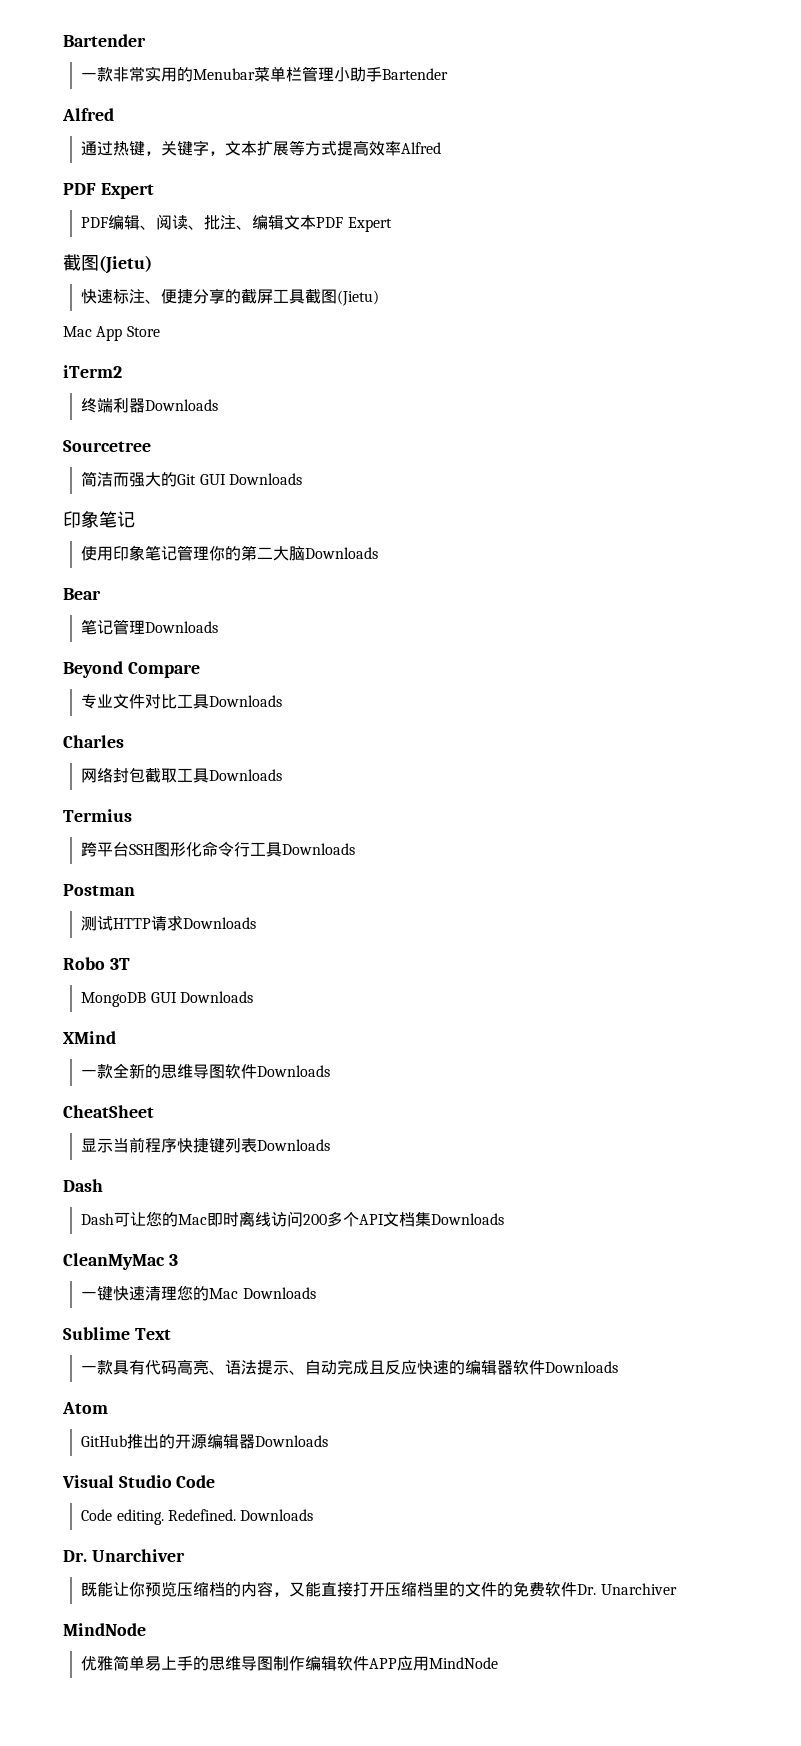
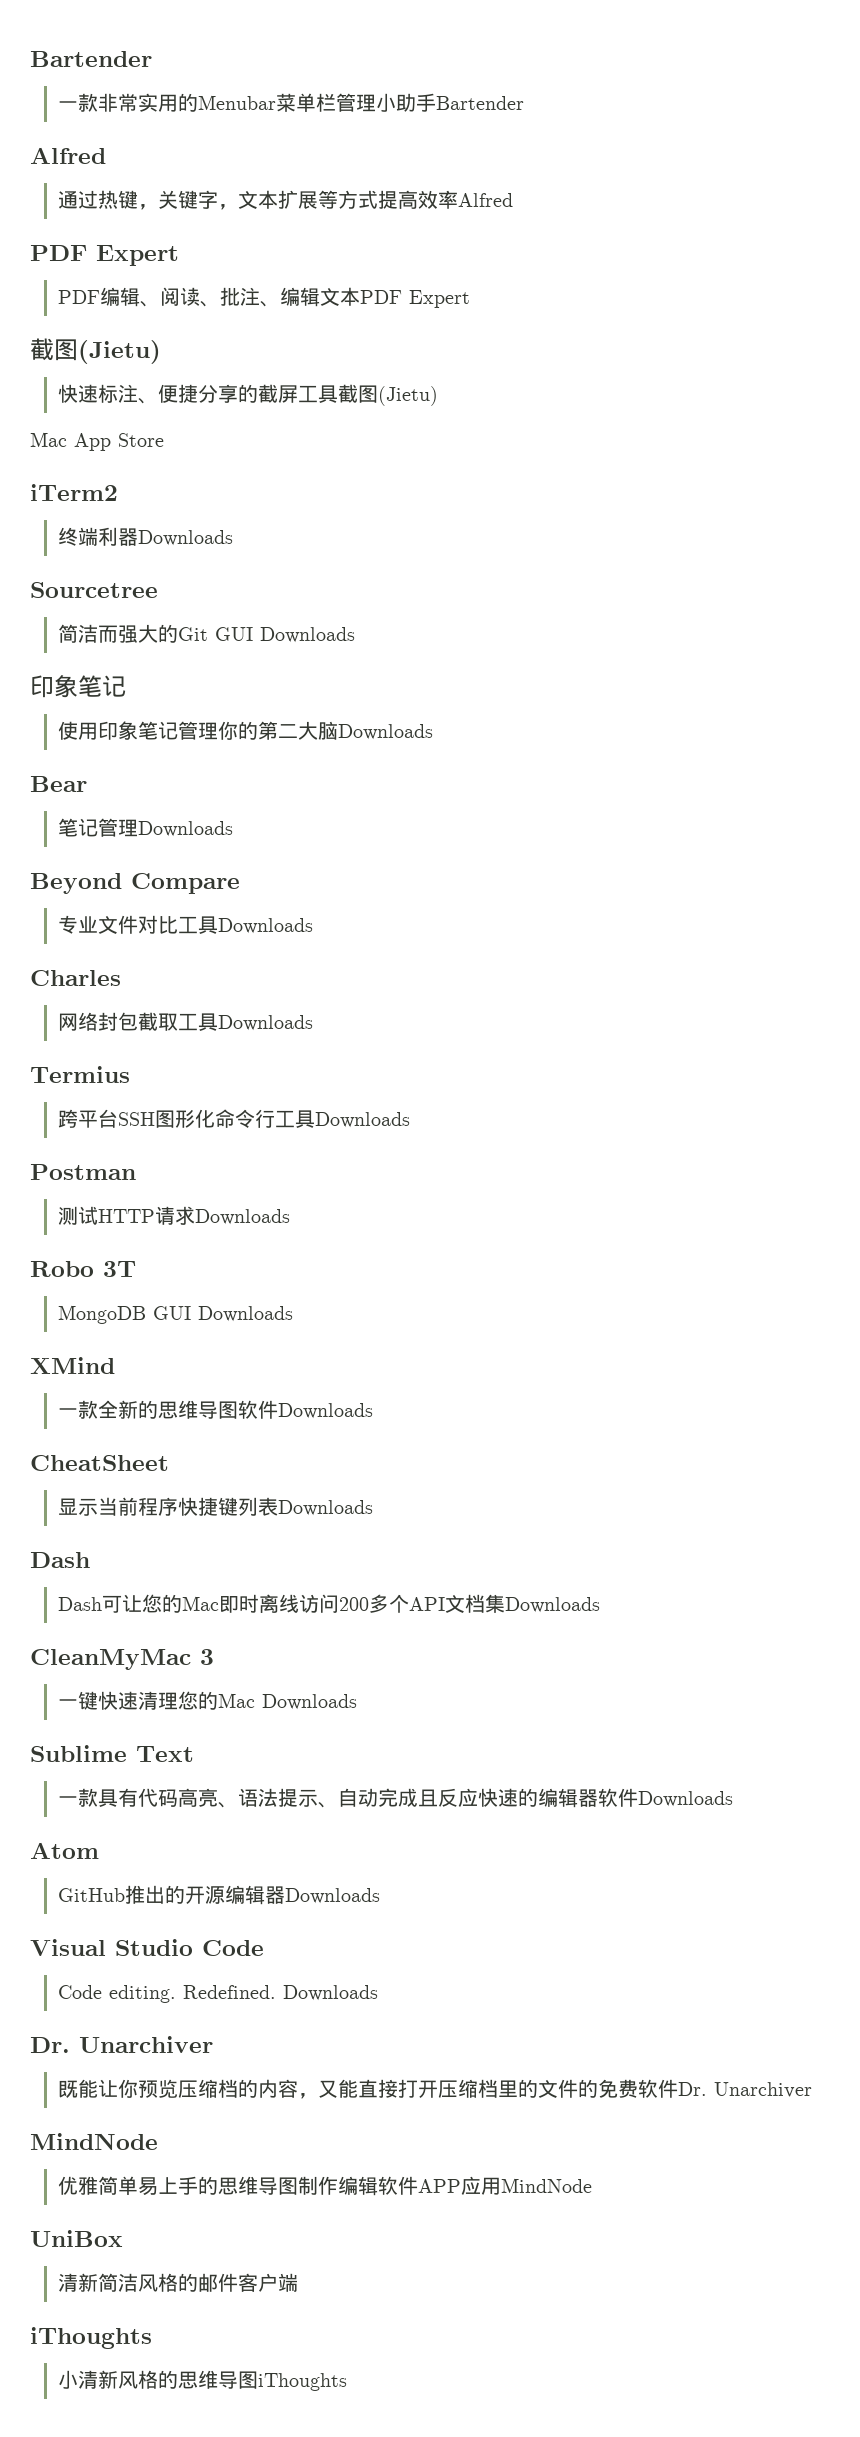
+ UniBox
+ 清新简洁风格的邮件客户端
+ iThoughts
+ 小清新风格的思维导图iThoughts

